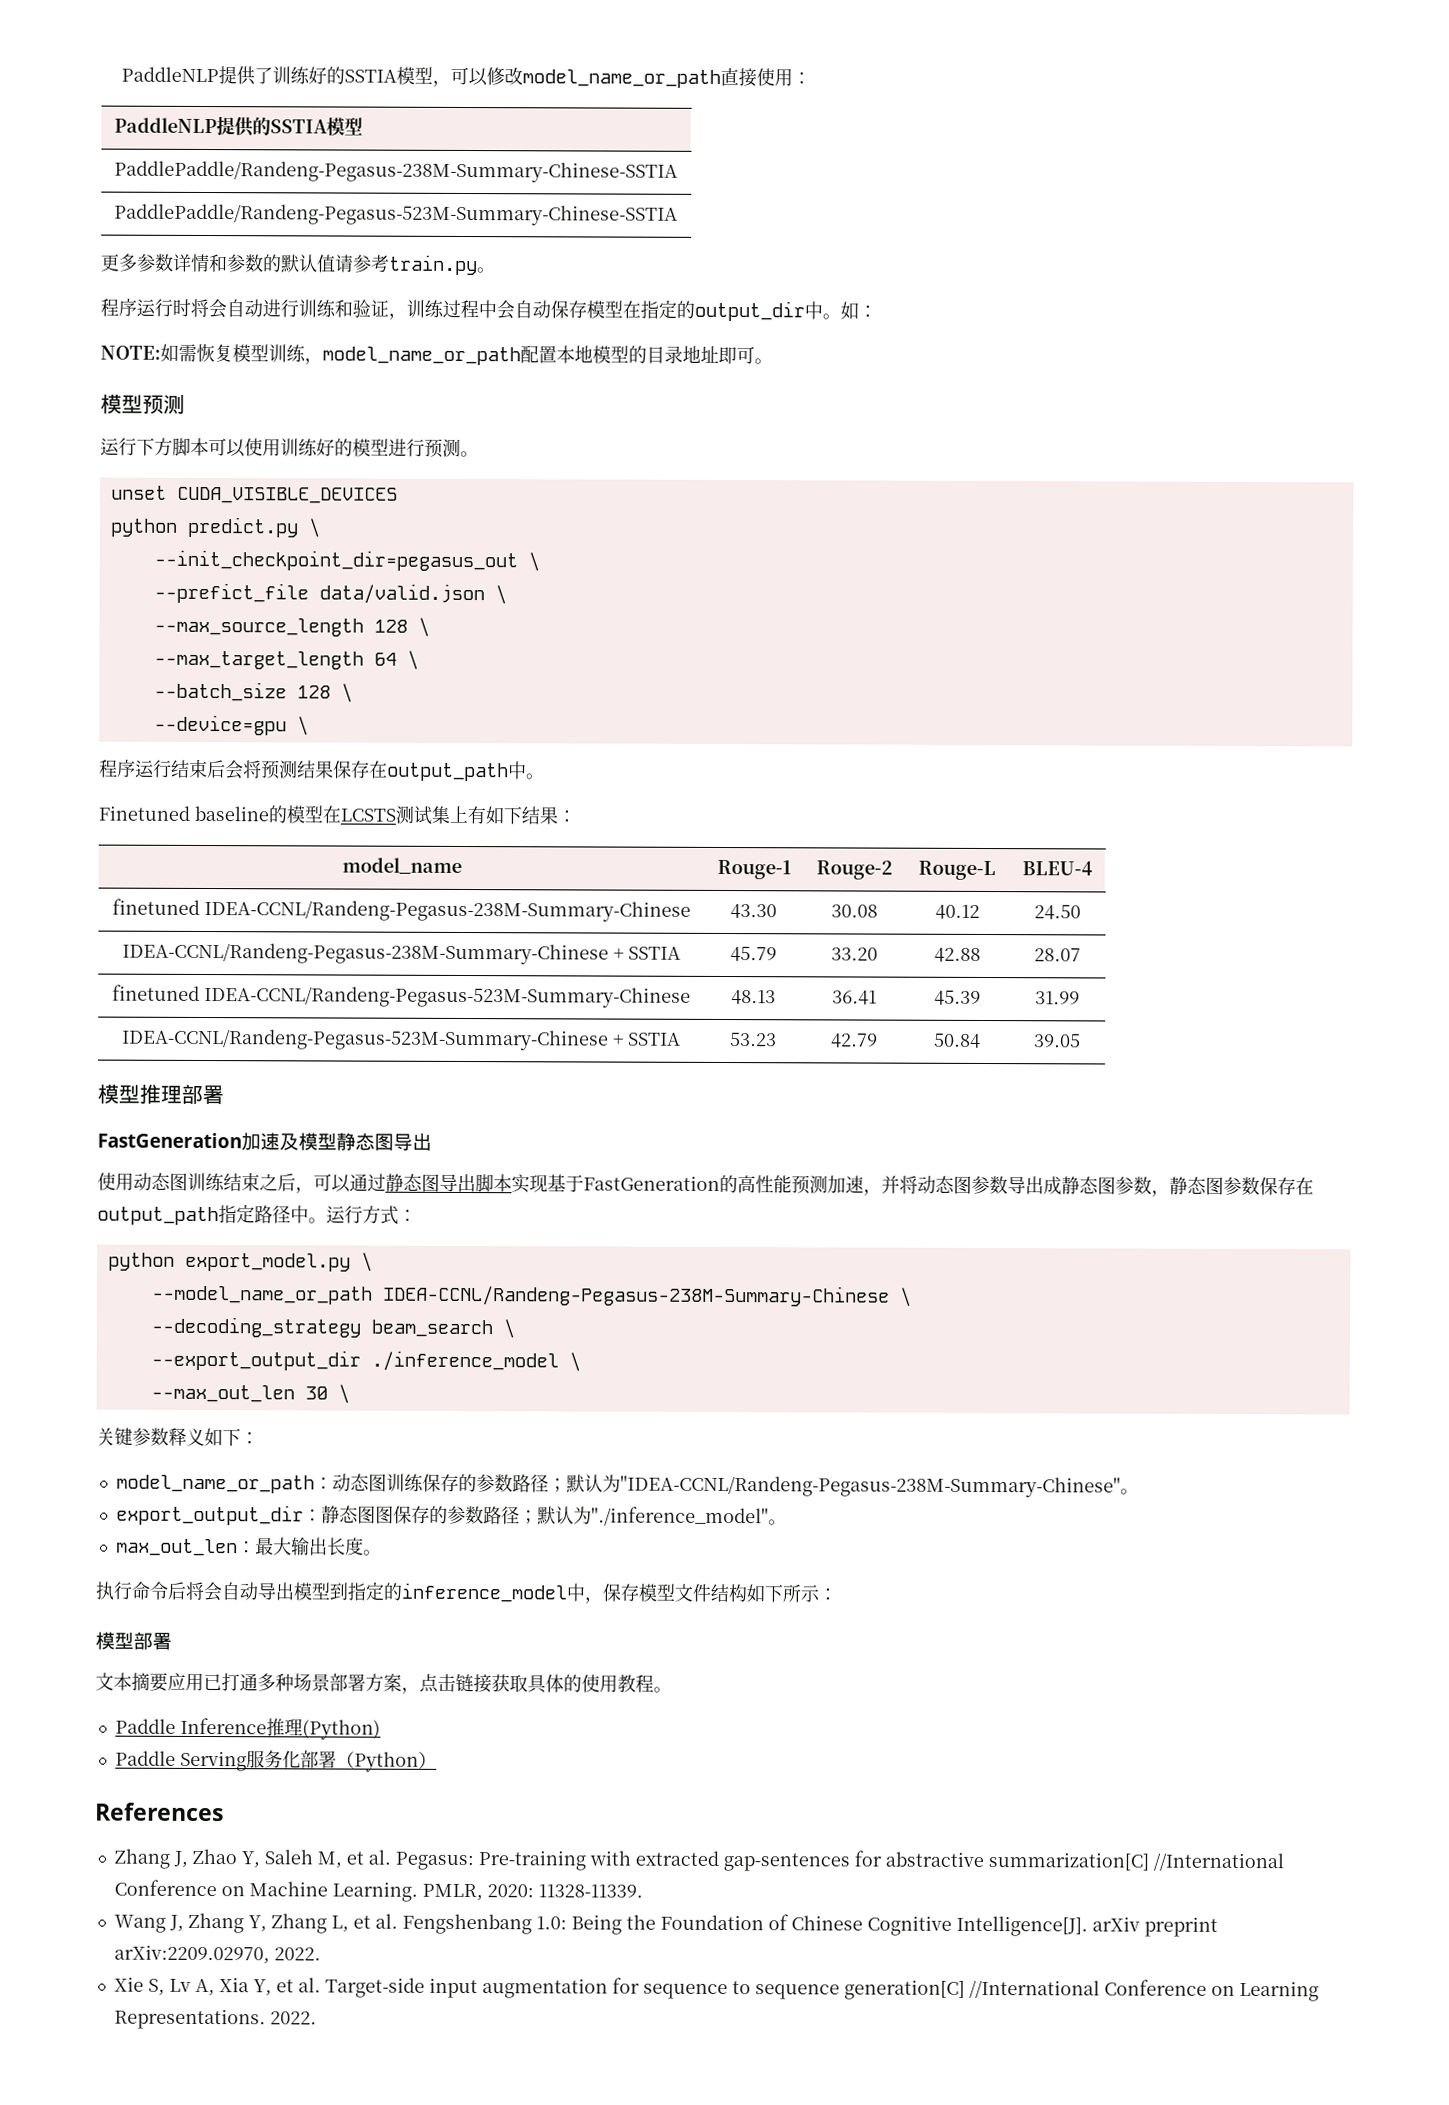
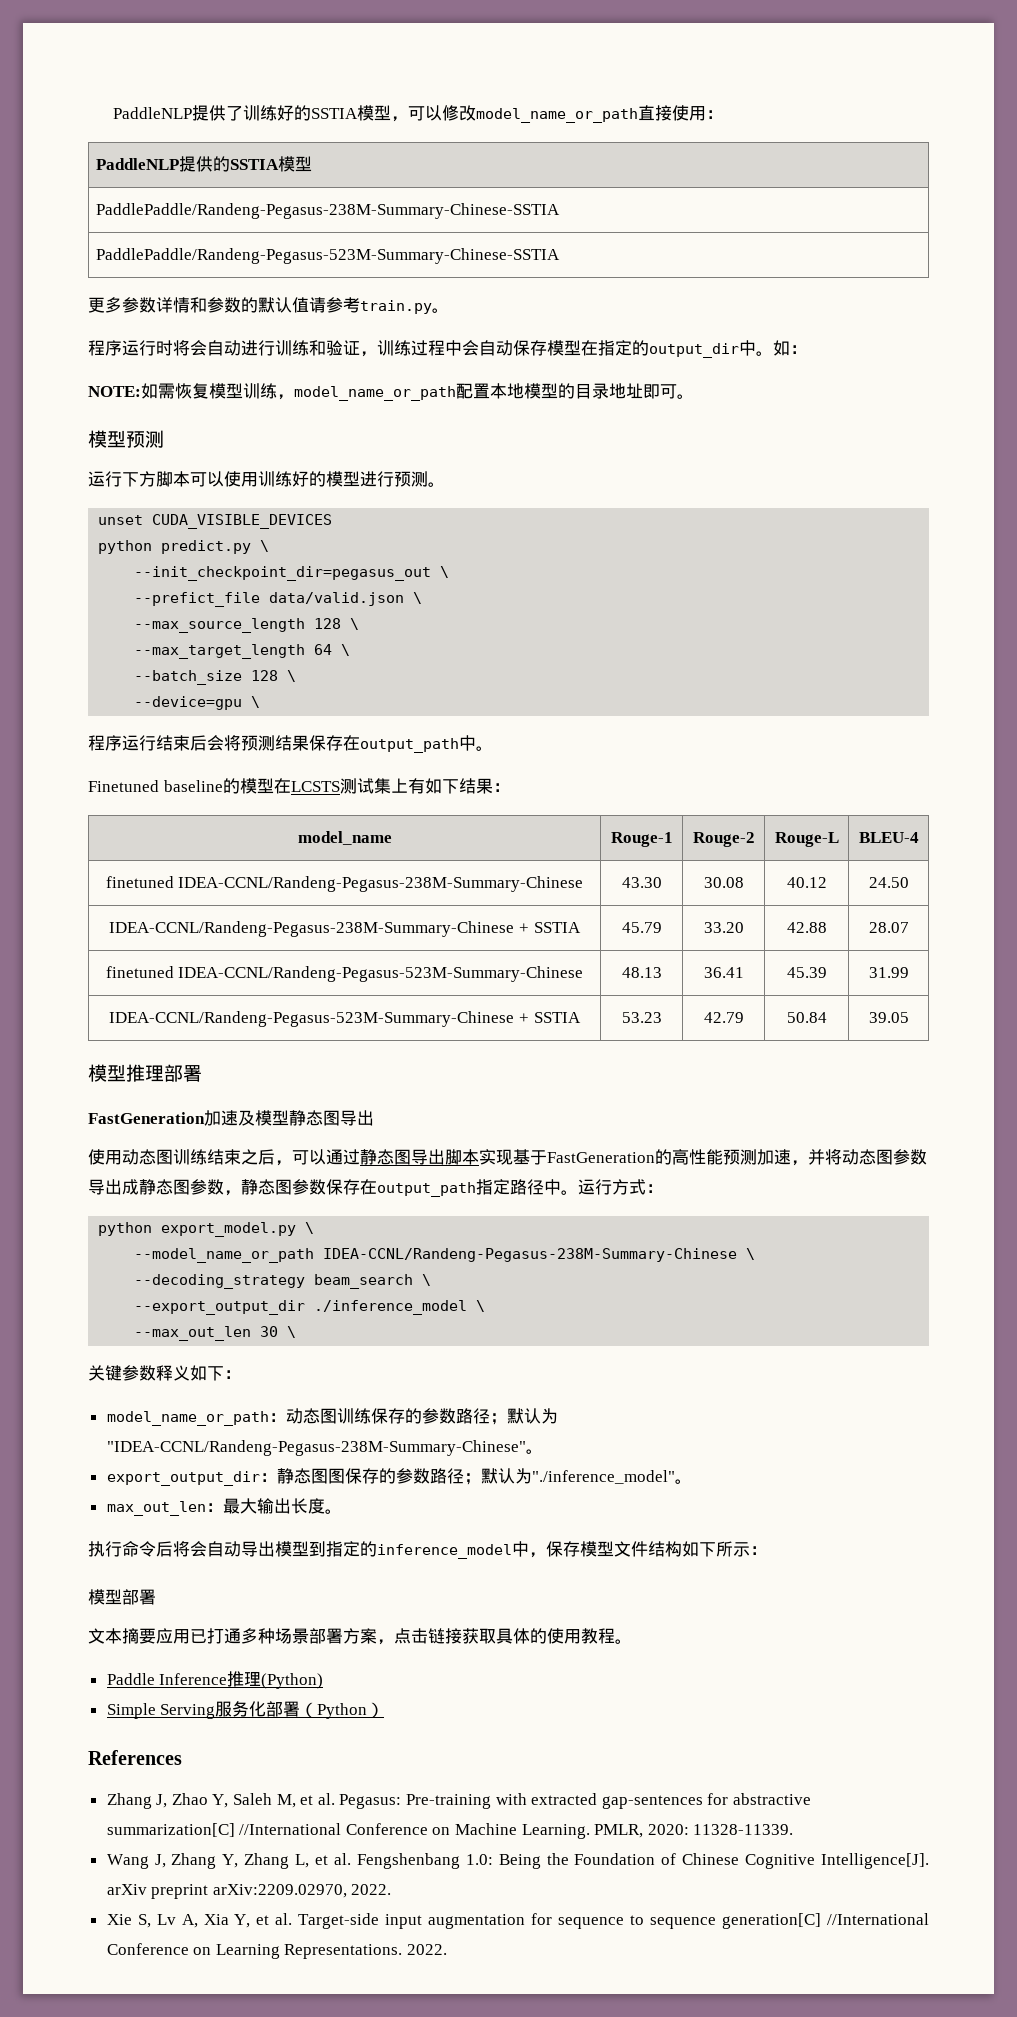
- Paddle Serving服务化部署（Python）
+ Simple Serving服务化部署（Python）

